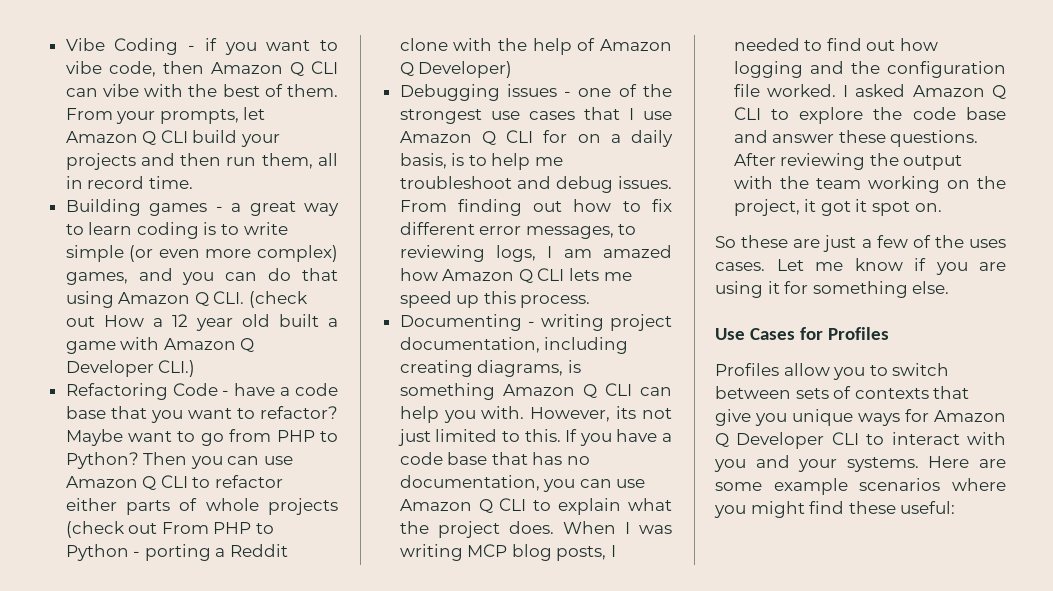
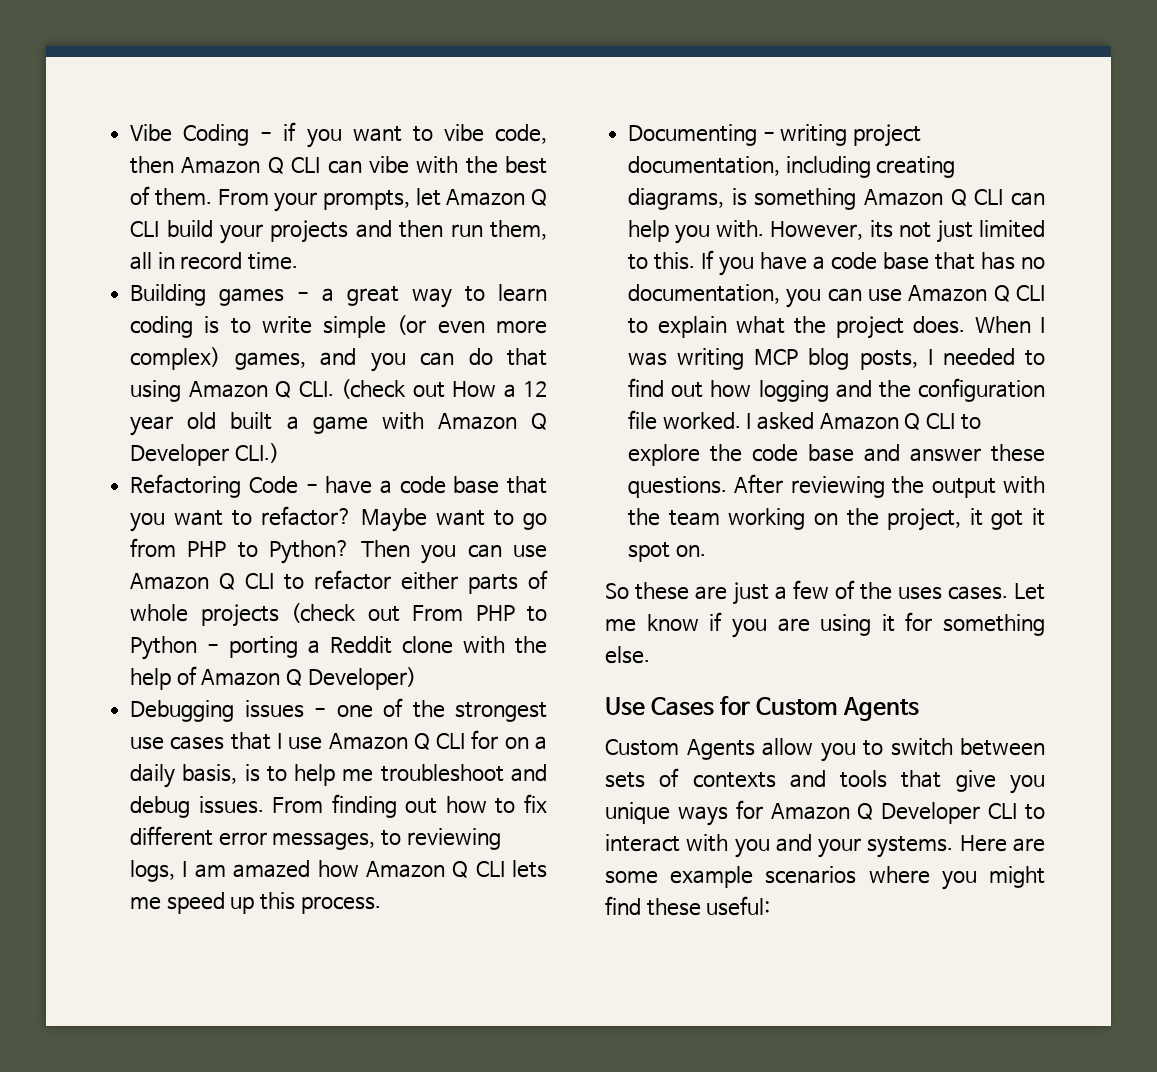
- Use Cases for Profiles
- Profiles allow you to switch between sets of contexts that give you unique ways for Amazon Q Developer CLI to interact with you and your systems.
+ Use Cases for Custom Agents
+ Custom Agents allow you to switch between sets of contexts and tools that give you unique ways for Amazon Q Developer CLI to interact with you and your systems.

